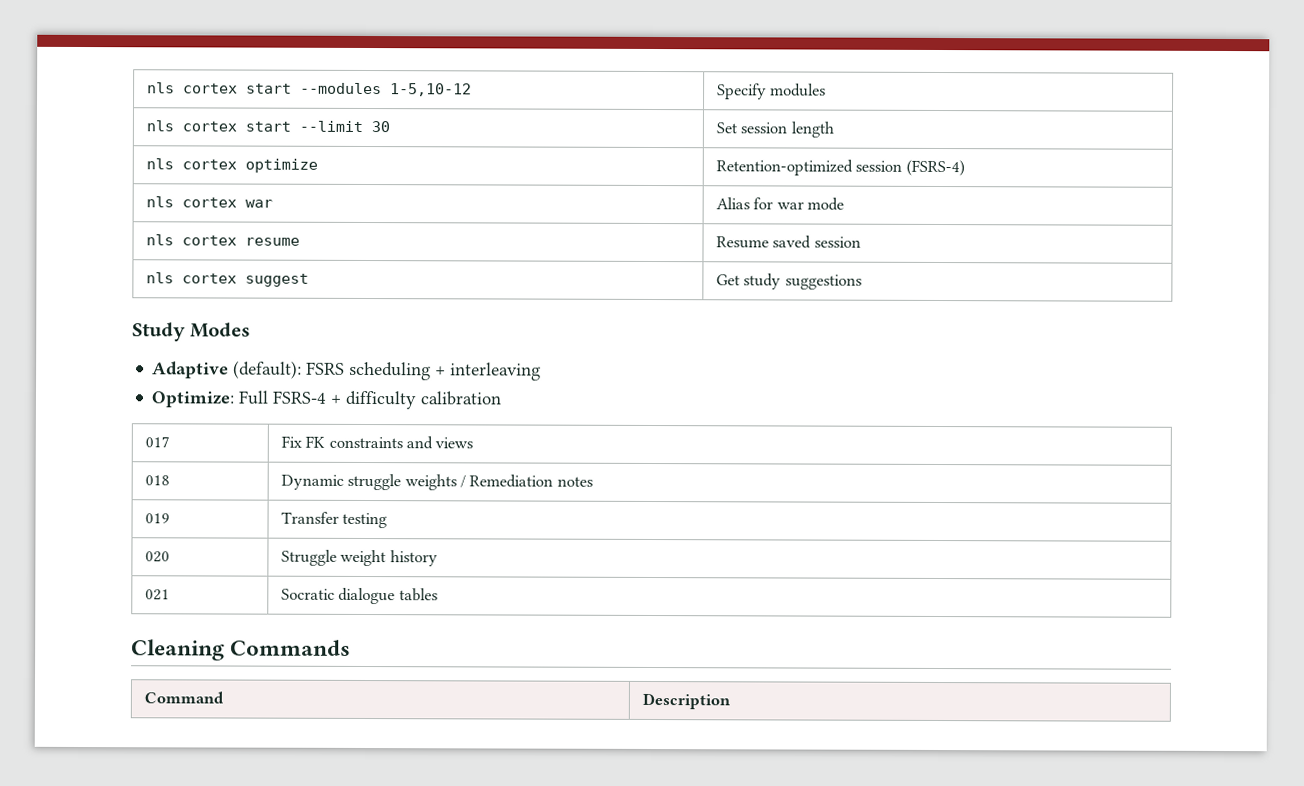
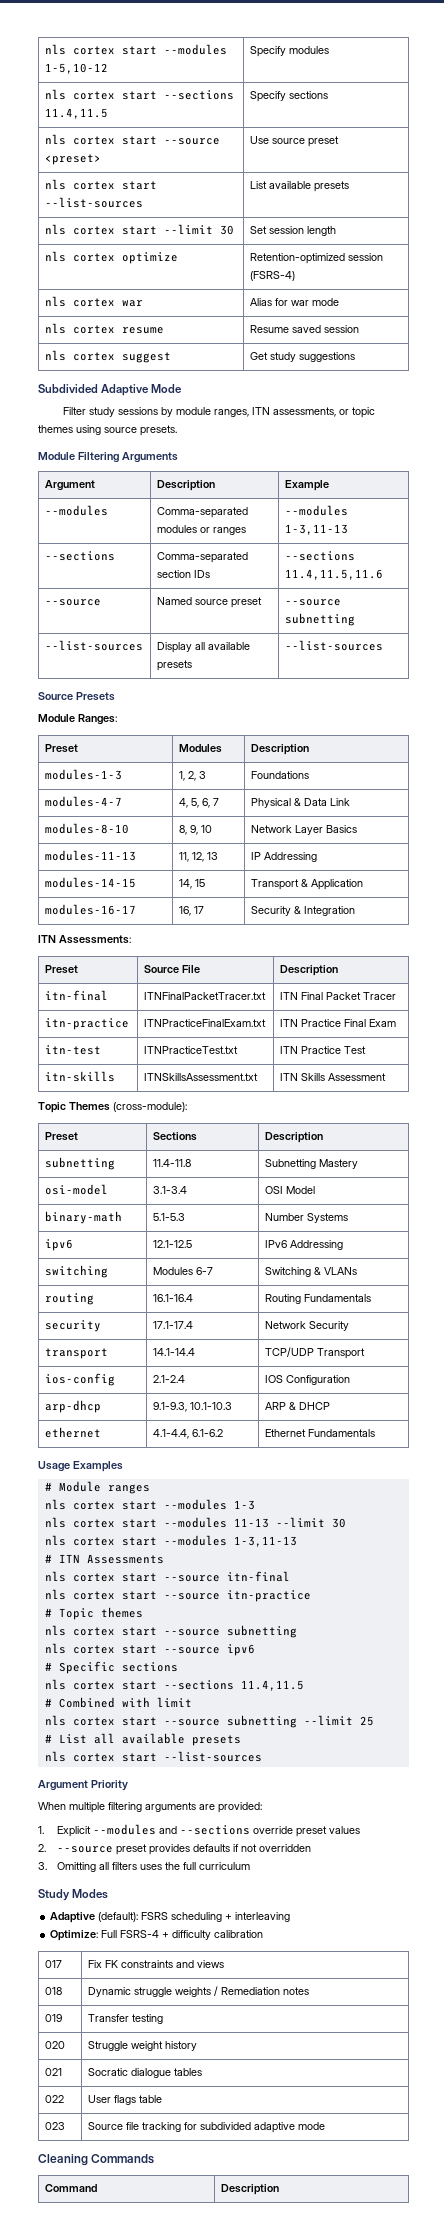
+ nls cortex start --sections 11.4,11.5 | Specify sections
+ nls cortex start --source <preset> | Use source preset
+ nls cortex start --list-sources | List available presets
+ Subdivided Adaptive Mode
+ Filter study sessions by module ranges, ITN assessments, or topic themes using source presets.
+ Module Filtering Arguments
+ Argument | Description | Example
+ --modules | Comma-separated modules or ranges | --modules 1-3,11-13
+ --sections | Comma-separated section IDs | --sections 11.4,11.5,11.6
+ --source | Named source preset | --source subnetting
+ --list-sources | Display all available presets | --list-sources
+ Source Presets
+ Module Ranges:
+ Preset | Modules | Description
+ modules-1-3 | 1, 2, 3 | Foundations
+ modules-4-7 | 4, 5, 6, 7 | Physical & Data Link
+ modules-8-10 | 8, 9, 10 | Network Layer Basics
+ modules-11-13 | 11, 12, 13 | IP Addressing
+ modules-14-15 | 14, 15 | Transport & Application
+ modules-16-17 | 16, 17 | Security & Integration
+ ITN Assessments:
+ Preset | Source File | Description
+ itn-final | ITNFinalPacketTracer.txt | ITN Final Packet Tracer
+ itn-practice | ITNPracticeFinalExam.txt | ITN Practice Final Exam
+ itn-test | ITNPracticeTest.txt | ITN Practice Test
+ itn-skills | ITNSkillsAssessment.txt | ITN Skills Assessment
+ Topic Themes (cross-module):
+ Preset | Sections | Description
+ subnetting | 11.4-11.8 | Subnetting Mastery
+ osi-model | 3.1-3.4 | OSI Model
+ binary-math | 5.1-5.3 | Number Systems
+ ipv6 | 12.1-12.5 | IPv6 Addressing
+ switching | Modules 6-7 | Switching & VLANs
+ routing | 16.1-16.4 | Routing Fundamentals
+ security | 17.1-17.4 | Network Security
+ transport | 14.1-14.4 | TCP/UDP Transport
+ ios-config | 2.1-2.4 | IOS Configuration
+ arp-dhcp | 9.1-9.3, 10.1-10.3 | ARP & DHCP
+ ethernet | 4.1-4.4, 6.1-6.2 | Ethernet Fundamentals
+ Usage Examples
+ # Module ranges
+ nls cortex start --modules 1-3
+ nls cortex start --modules 11-13 --limit 30
+ nls cortex start --modules 1-3,11-13
+ # ITN Assessments
+ nls cortex start --source itn-final
+ nls cortex start --source itn-practice
+ # Topic themes
+ nls cortex start --source subnetting
+ nls cortex start --source ipv6
+ # Specific sections
+ nls cortex start --sections 11.4,11.5
+ # Combined with limit
+ nls cortex start --source subnetting --limit 25
+ # List all available presets
+ nls cortex start --list-sources
+ Argument Priority
+ When multiple filtering arguments are provided:
+ 1. Explicit --modules and --sections override preset values
+ 2. --source preset provides defaults if not overridden
+ 3. Omitting all filters uses the full curriculum
+ 022 | User flags table
+ 023 | Source file tracking for subdivided adaptive mode

